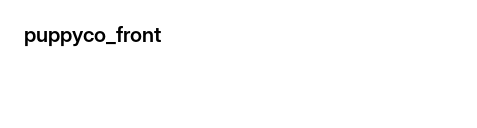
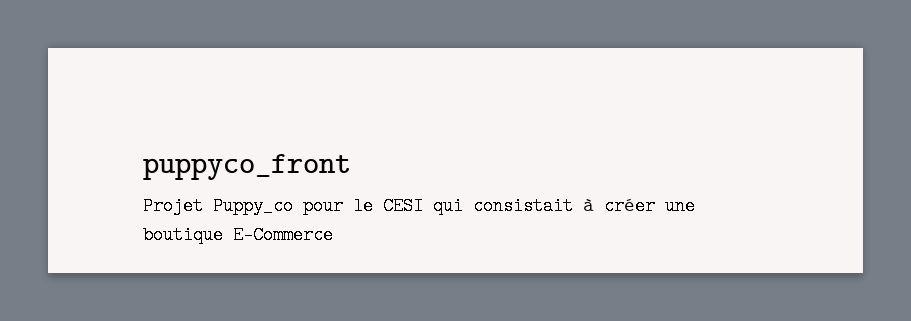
+ Projet Puppy_co pour le CESI qui consistait à créer une boutique E-Commerce

